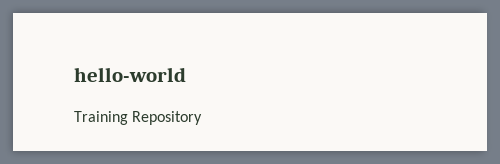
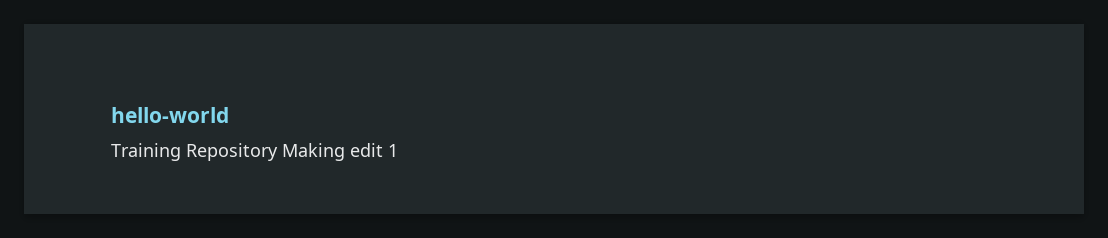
- Training Repository
+ Training Repository Making edit 1

